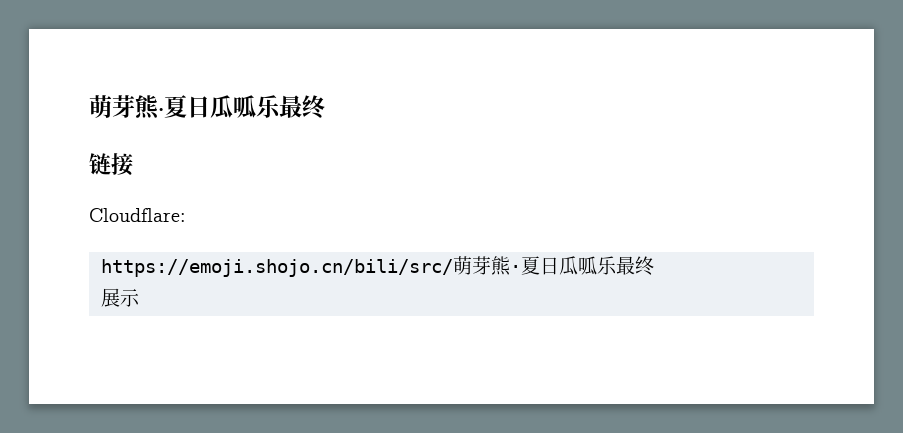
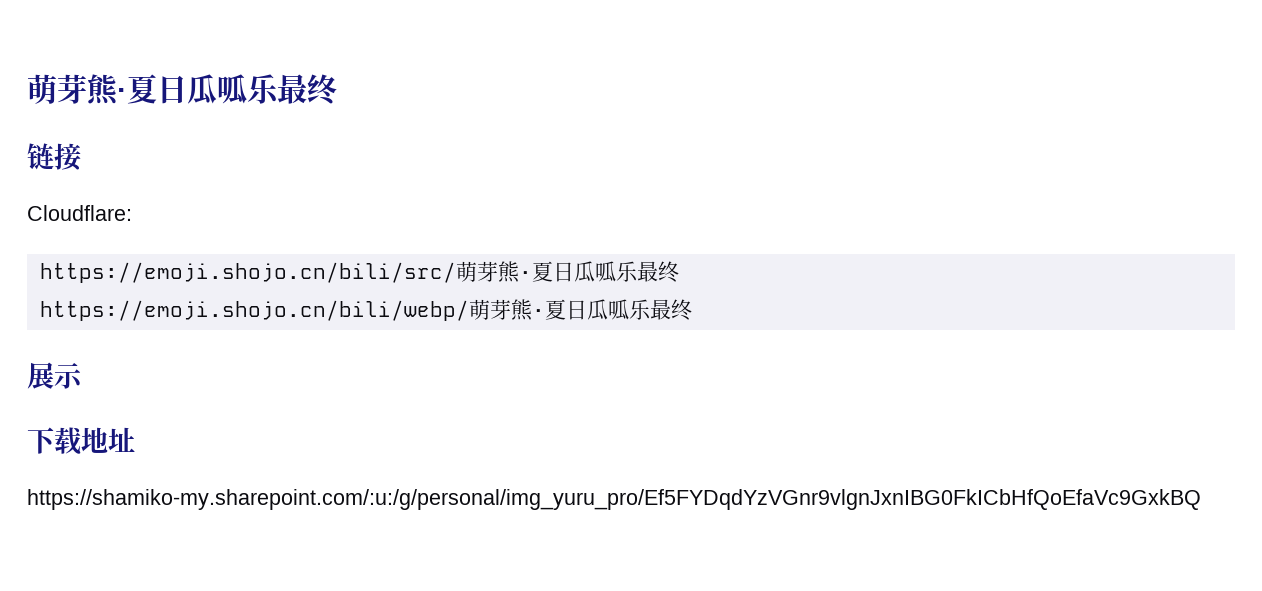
+ https://emoji.shojo.cn/bili/webp/萌芽熊·夏日瓜呱乐最终
  展示
+ 下载地址
+ https://shamiko-my.sharepoint.com/:u:/g/personal/img_yuru_pro/Ef5FYDqdYzVGnr9vlgnJxnIBG0FkICbHfQoEfaVc9GxkBQ

